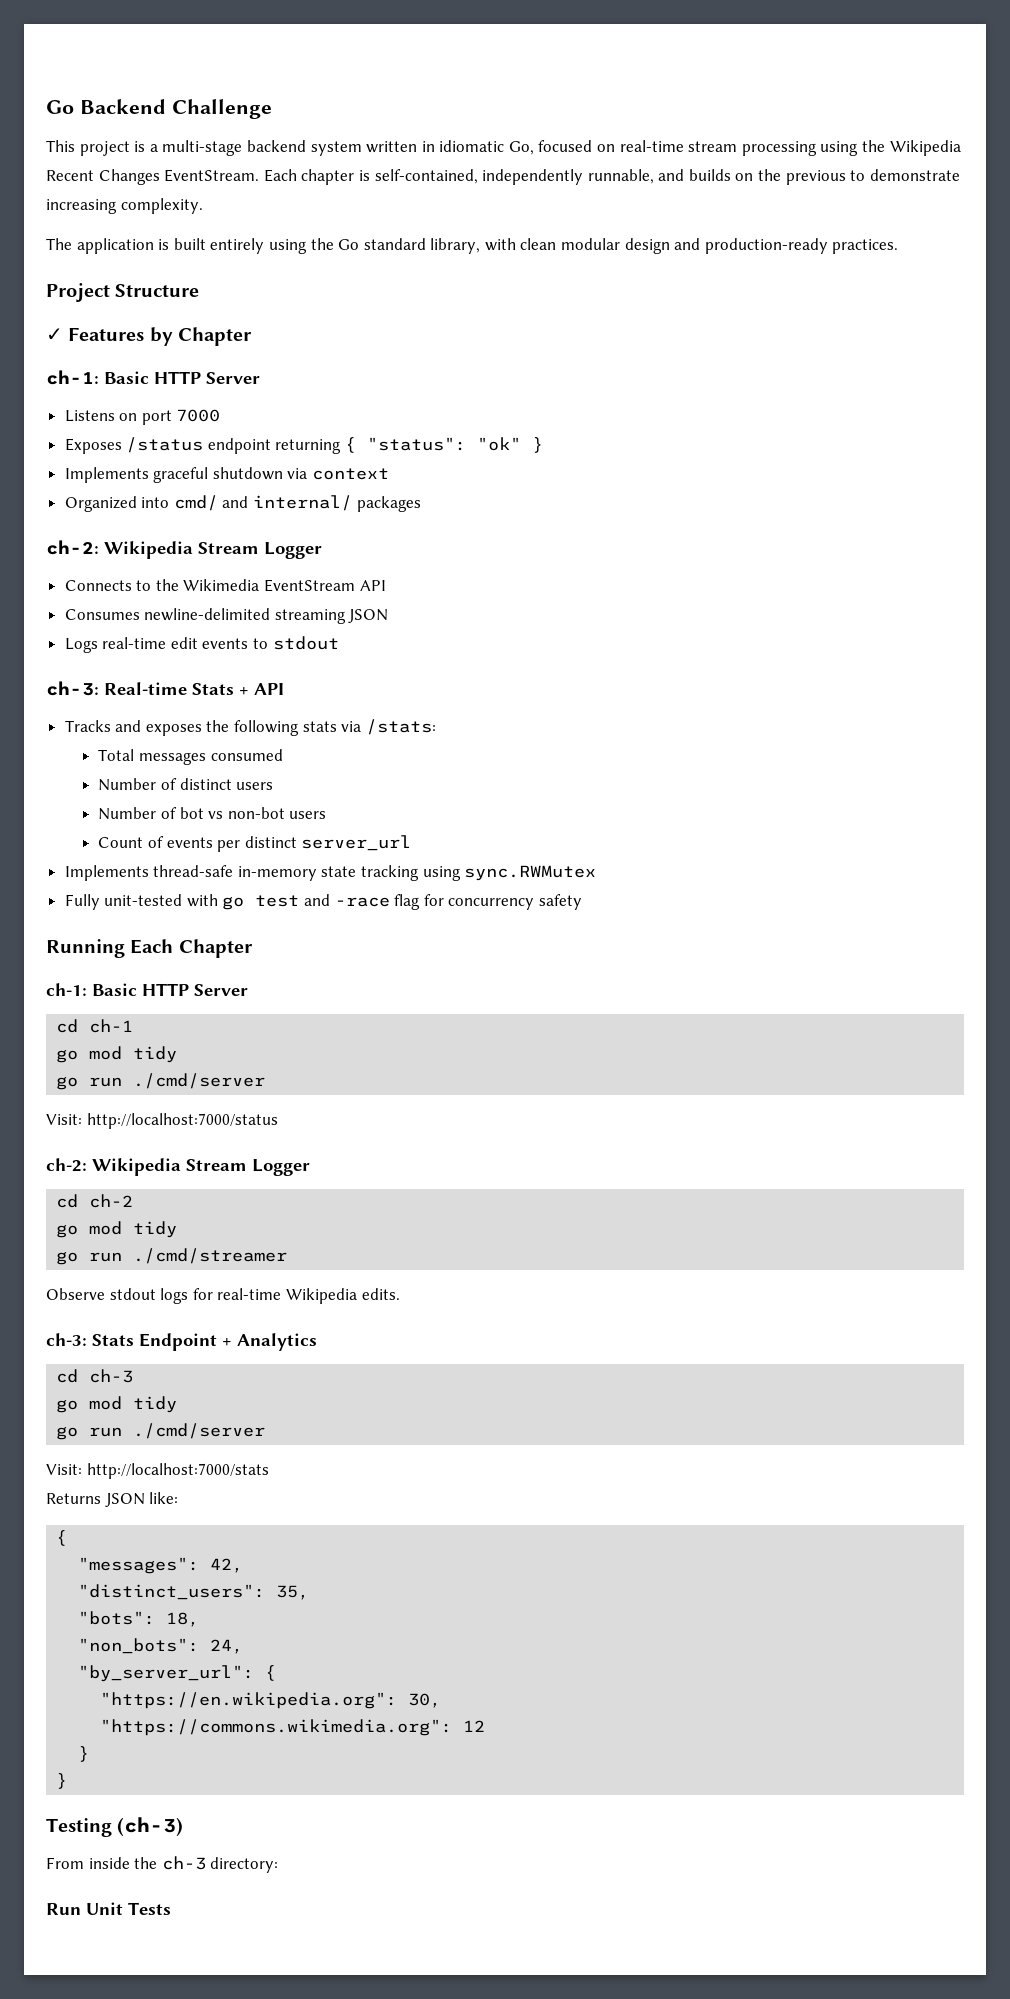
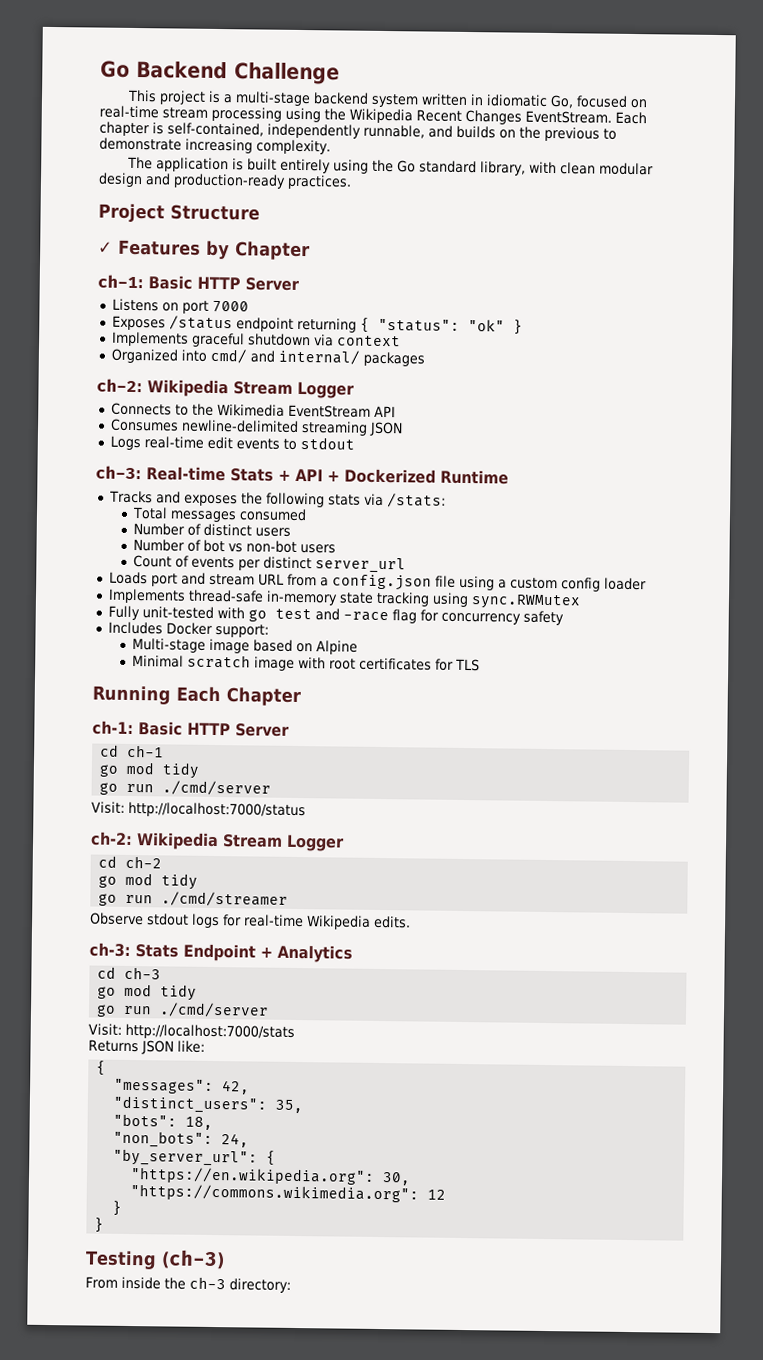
- ch-3: Real-time Stats + API
+ ch-3: Real-time Stats + API + Dockerized Runtime
+ Loads port and stream URL from a config.json file using a custom config loader
+ Includes Docker support:
+ Multi-stage image based on Alpine
+ Minimal scratch image with root certificates for TLS
- Run Unit Tests

